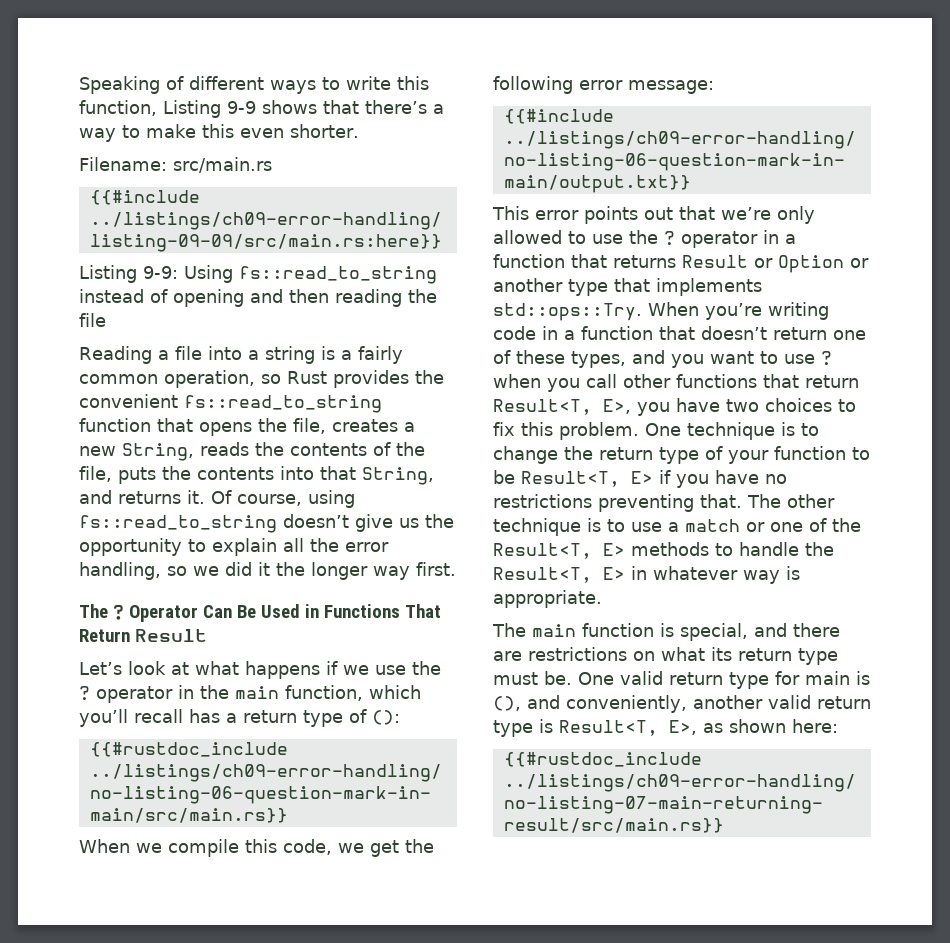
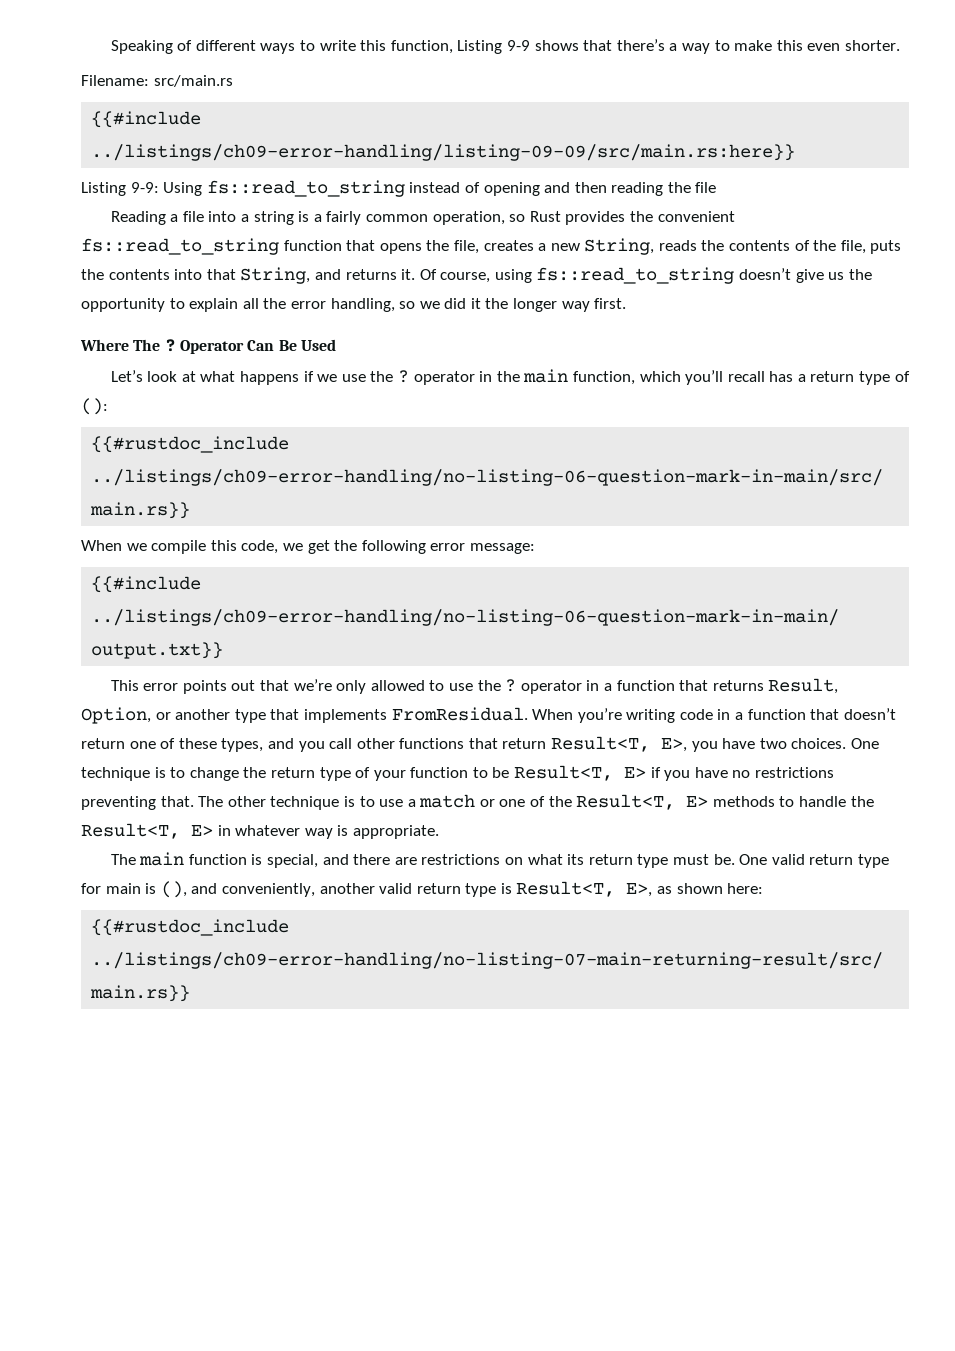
- The ?
+ Where The ?
- Operator Can Be Used in Functions That Return Result
+ Operator Can Be Used
- This error points out that we’re only allowed to use the ? operator in a function that returns Result or Option or another type that implements std::ops::Try.
+ This error points out that we’re only allowed to use the ? operator in a function that returns Result, Option, or another type that implements FromResidual.
- When you’re writing code in a function that doesn’t return one of these types, and you want to use ? when you call other functions that return Result<T, E>, you have two choices to fix this problem.
+ When you’re writing code in a function that doesn’t return one of these types, and you call other functions that return Result<T, E>, you have two choices.

